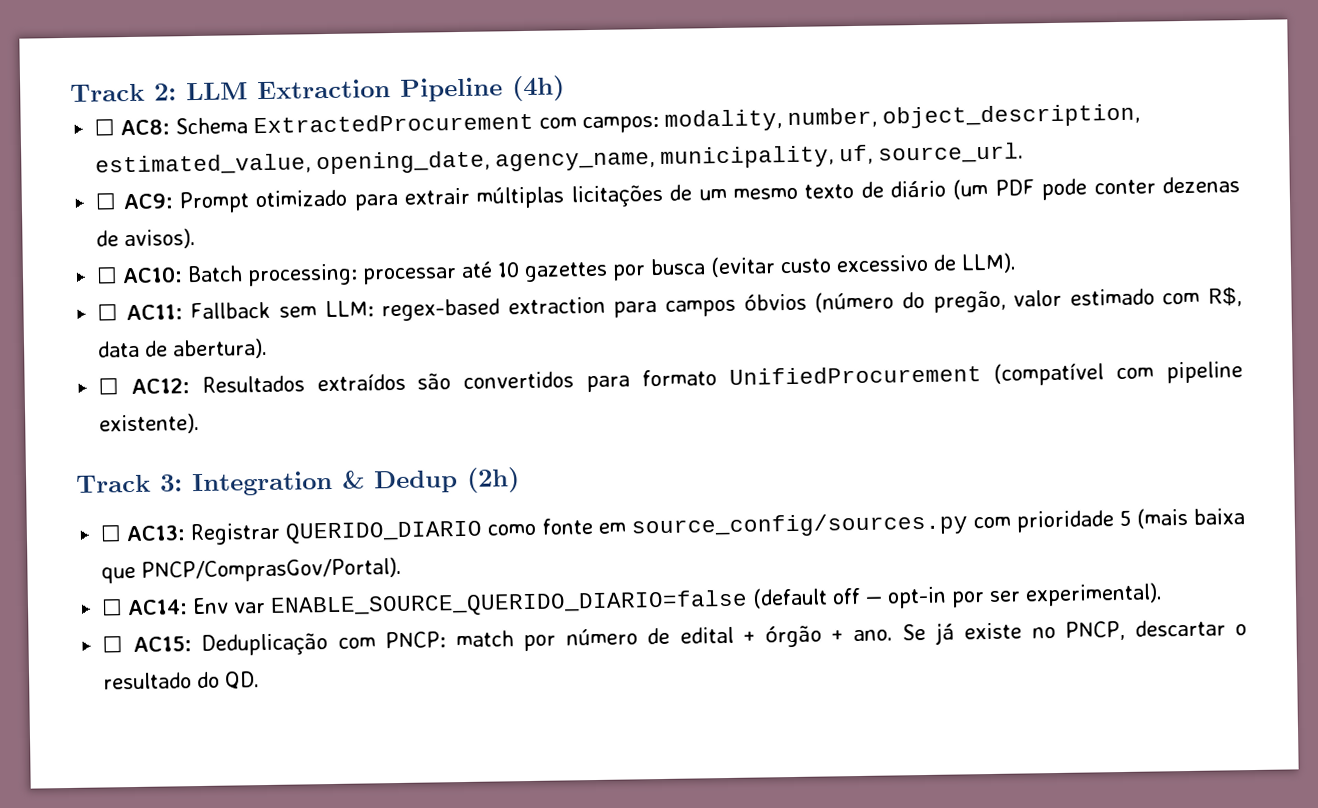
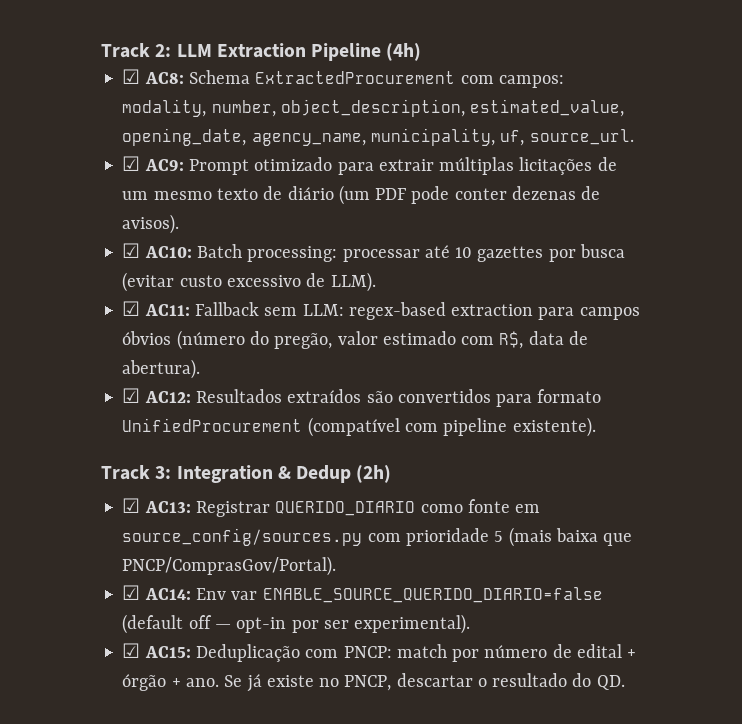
- ☐ AC8: Schema ExtractedProcurement com campos: modality, number, object_description, estimated_value, opening_date, agency_name, municipality, uf, source_url.
+ ☑ AC8: Schema ExtractedProcurement com campos: modality, number, object_description, estimated_value, opening_date, agency_name, municipality, uf, source_url.
- ☐ AC9: Prompt otimizado para extrair múltiplas licitações de um mesmo texto de diário (um PDF pode conter dezenas de avisos).
+ ☑ AC9: Prompt otimizado para extrair múltiplas licitações de um mesmo texto de diário (um PDF pode conter dezenas de avisos).
- ☐ AC10: Batch processing: processar até 10 gazettes por busca (evitar custo excessivo de LLM).
+ ☑ AC10: Batch processing: processar até 10 gazettes por busca (evitar custo excessivo de LLM).
- ☐ AC11: Fallback sem LLM: regex-based extraction para campos óbvios (número do pregão, valor estimado com R$, data de abertura).
+ ☑ AC11: Fallback sem LLM: regex-based extraction para campos óbvios (número do pregão, valor estimado com R$, data de abertura).
- ☐ AC12: Resultados extraídos são convertidos para formato UnifiedProcurement (compatível com pipeline existente).
+ ☑ AC12: Resultados extraídos são convertidos para formato UnifiedProcurement (compatível com pipeline existente).
- ☐ AC13: Registrar QUERIDO_DIARIO como fonte em source_config/sources.py com prioridade 5 (mais baixa que PNCP/ComprasGov/Portal).
+ ☑ AC13: Registrar QUERIDO_DIARIO como fonte em source_config/sources.py com prioridade 5 (mais baixa que PNCP/ComprasGov/Portal).
- ☐ AC14: Env var ENABLE_SOURCE_QUERIDO_DIARIO=false (default off — opt-in por ser experimental).
+ ☑ AC14: Env var ENABLE_SOURCE_QUERIDO_DIARIO=false (default off — opt-in por ser experimental).
- ☐ AC15: Deduplicação com PNCP: match por número de edital + órgão + ano.
+ ☑ AC15: Deduplicação com PNCP: match por número de edital + órgão + ano.

